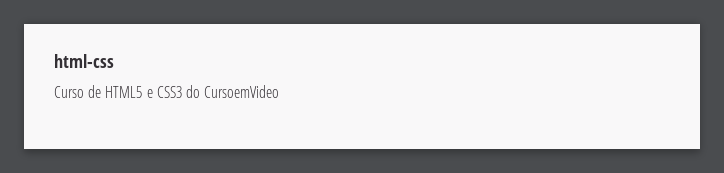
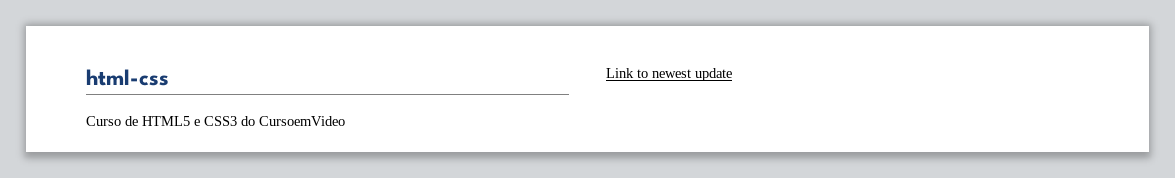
+ Link to newest update

